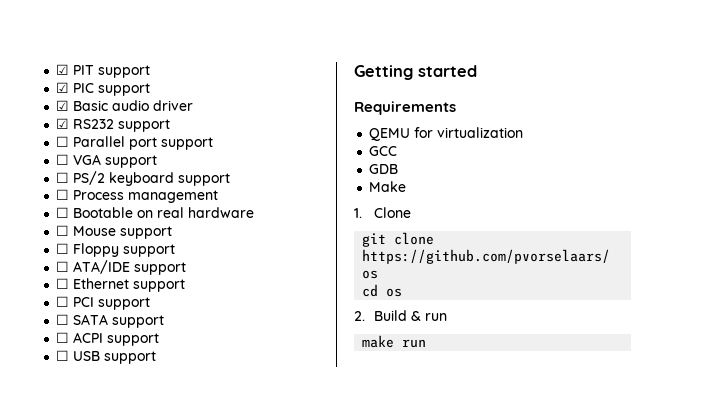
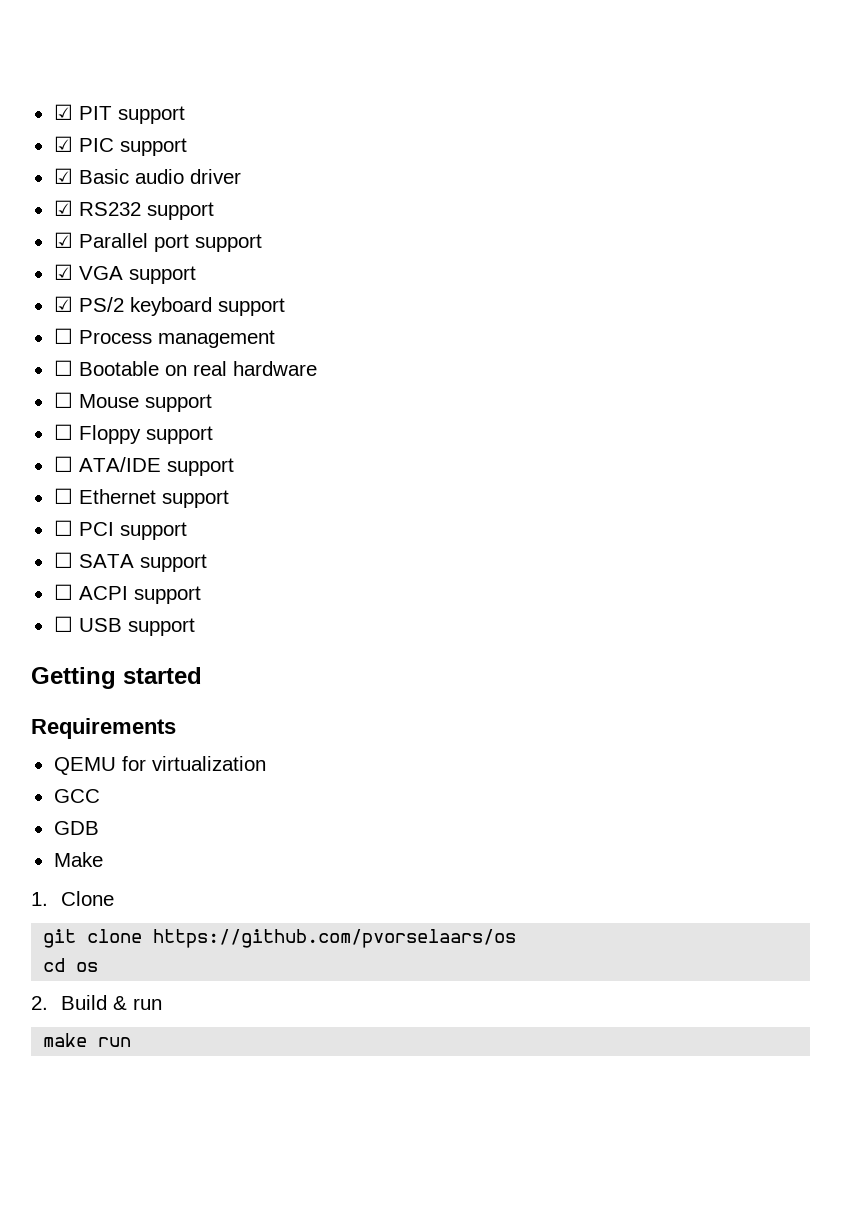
- ☐ Parallel port support
+ ☑ Parallel port support
- ☐ VGA support
+ ☑ VGA support
- ☐ PS/2 keyboard support
+ ☑ PS/2 keyboard support

